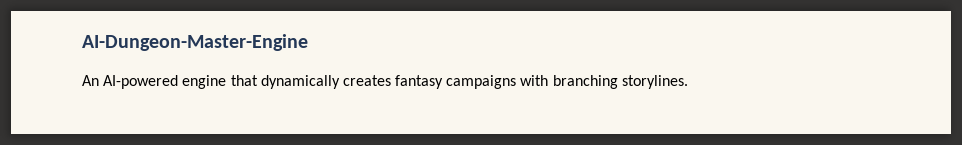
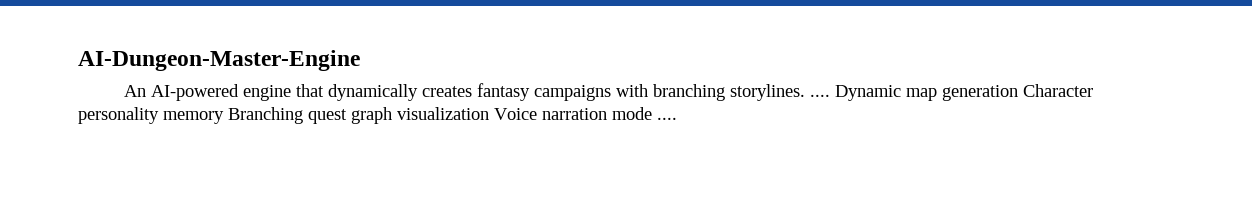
- An AI-powered engine that dynamically creates fantasy campaigns with branching storylines.
+ An AI-powered engine that dynamically creates fantasy campaigns with branching storylines. .... Dynamic map generation Character personality memory Branching quest graph visualization Voice narration mode ....

